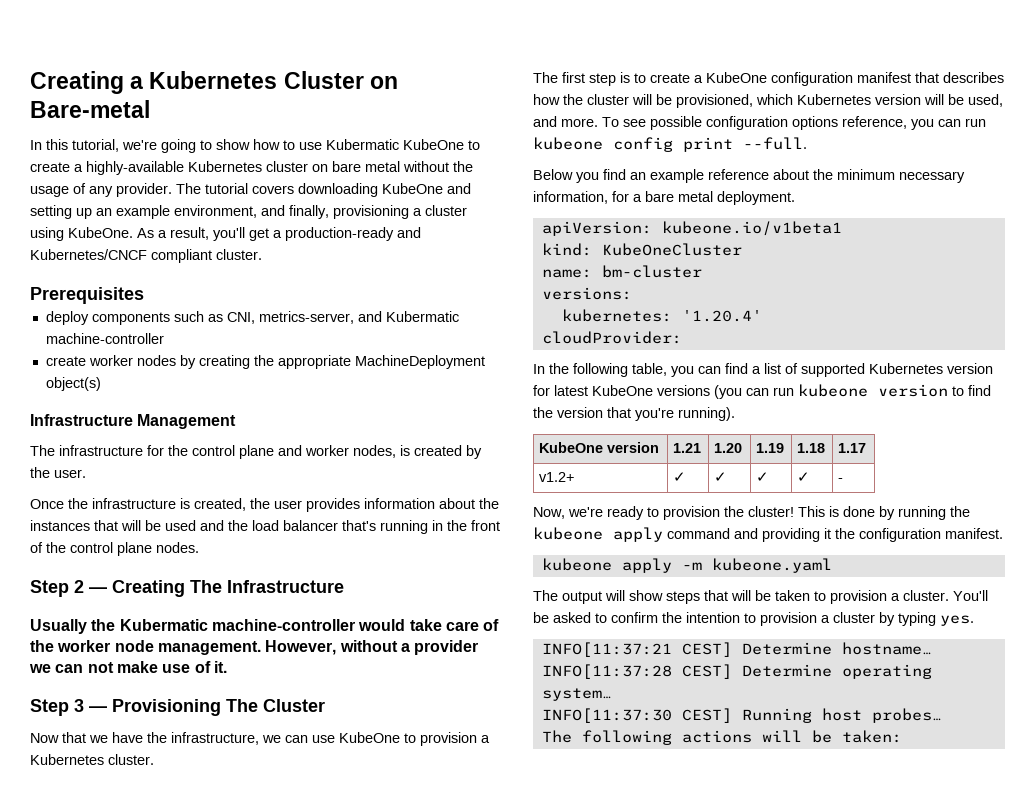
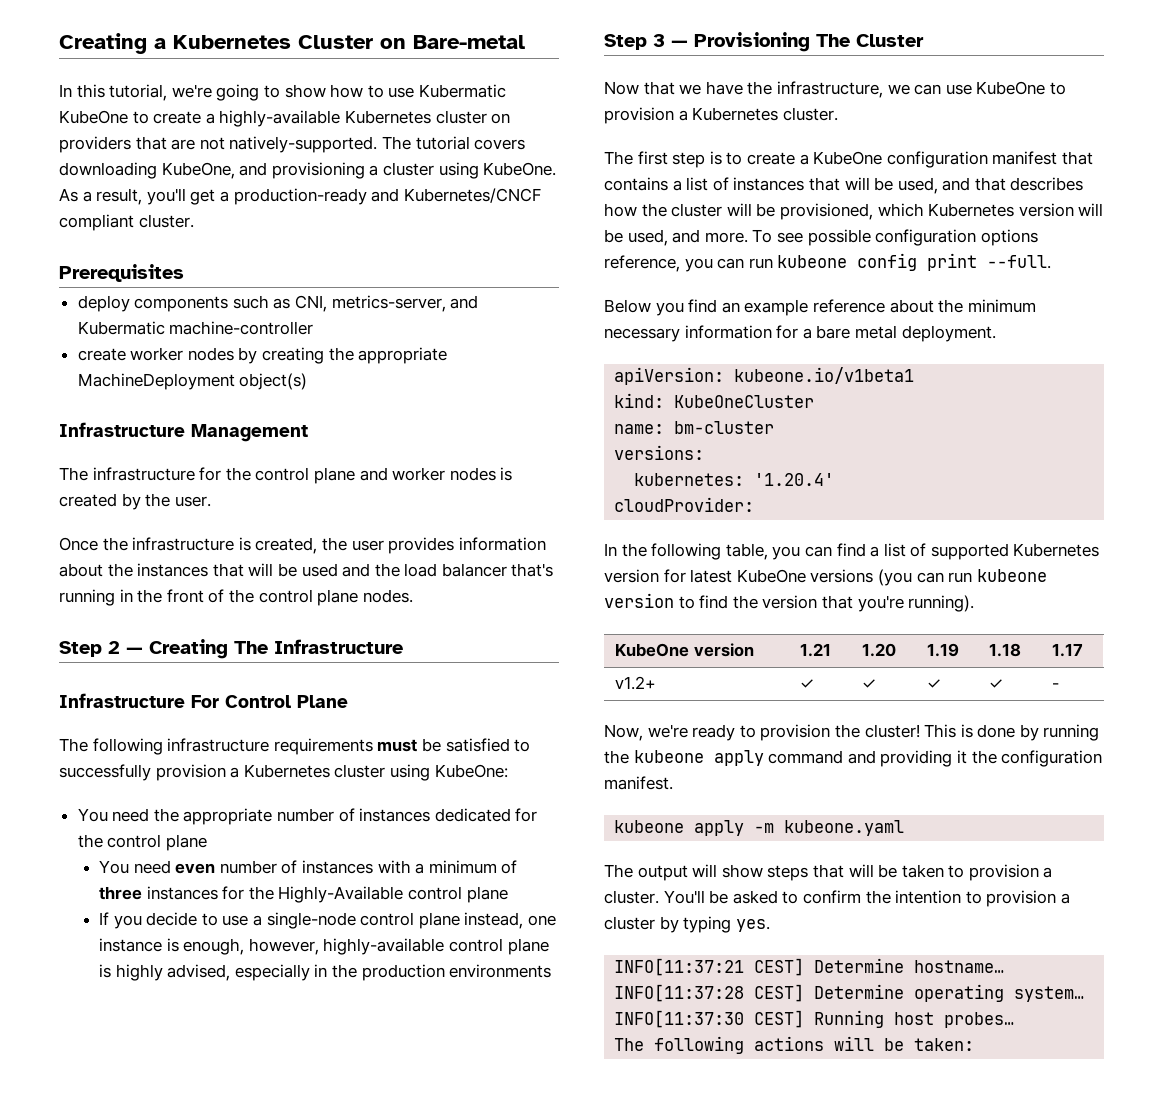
- In this tutorial, we're going to show how to use Kubermatic KubeOne to create a highly-available Kubernetes cluster on bare metal without the usage of any provider. The tutorial covers downloading KubeOne and setting up an example environment, and finally, provisioning a cluster using KubeOne.
+ In this tutorial, we're going to show how to use Kubermatic KubeOne to create a highly-available Kubernetes cluster on providers that are not natively-supported. The tutorial covers downloading KubeOne, and provisioning a cluster using KubeOne.
- The infrastructure for the control plane and worker nodes, is created by the user.
+ The infrastructure for the control plane and worker nodes is created by the user.
- Usually the Kubermatic machine-controller would take care of the worker node management. However, without a provider we can not make use of it.
+ Infrastructure For Control Plane
+ The following infrastructure requirements must be satisfied to successfully provision a Kubernetes cluster using KubeOne:
+ You need the appropriate number of instances dedicated for the control plane
+ You need even number of instances with a minimum of three instances for the Highly-Available control plane
+ If you decide to use a single-node control plane instead, one instance is enough, however, highly-available control plane is highly advised, especially in the production environments
- The first step is to create a KubeOne configuration manifest that describes how the cluster will be provisioned, which Kubernetes version will be used, and more.
+ The first step is to create a KubeOne configuration manifest that contains a list of instances that will be used, and that describes how the cluster will be provisioned, which Kubernetes version will be used, and more.
- Below you find an example reference about the minimum necessary information, for a bare metal deployment.
+ Below you find an example reference about the minimum necessary information for a bare metal deployment.

